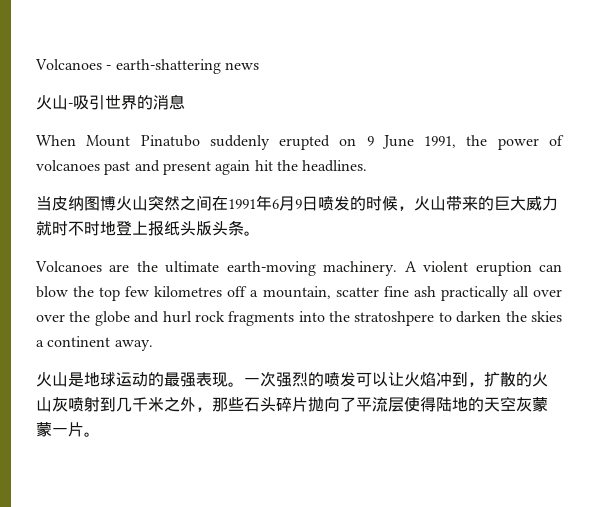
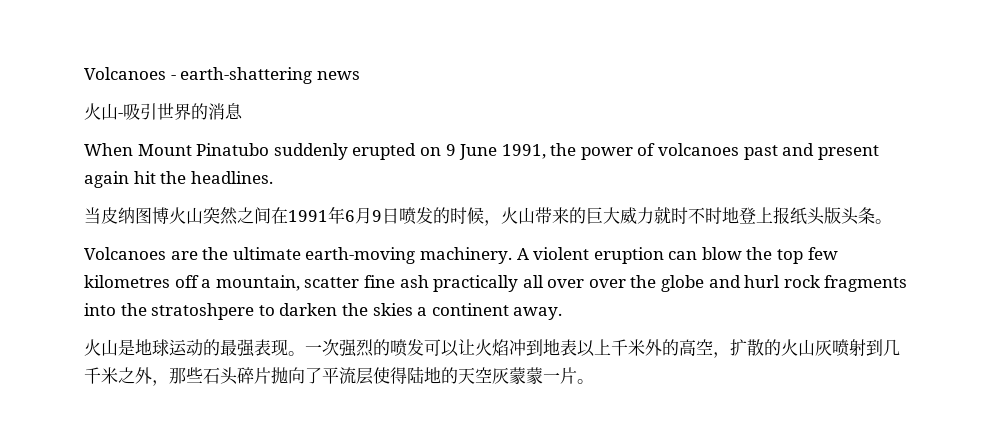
- 一次强烈的喷发可以让火焰冲到，扩散的火山灰喷射到几千米之外，那些石头碎片抛向了平流层使得陆地的天空灰蒙蒙一片。
+ 一次强烈的喷发可以让火焰冲到地表以上千米外的高空，扩散的火山灰喷射到几千米之外，那些石头碎片抛向了平流层使得陆地的天空灰蒙蒙一片。

